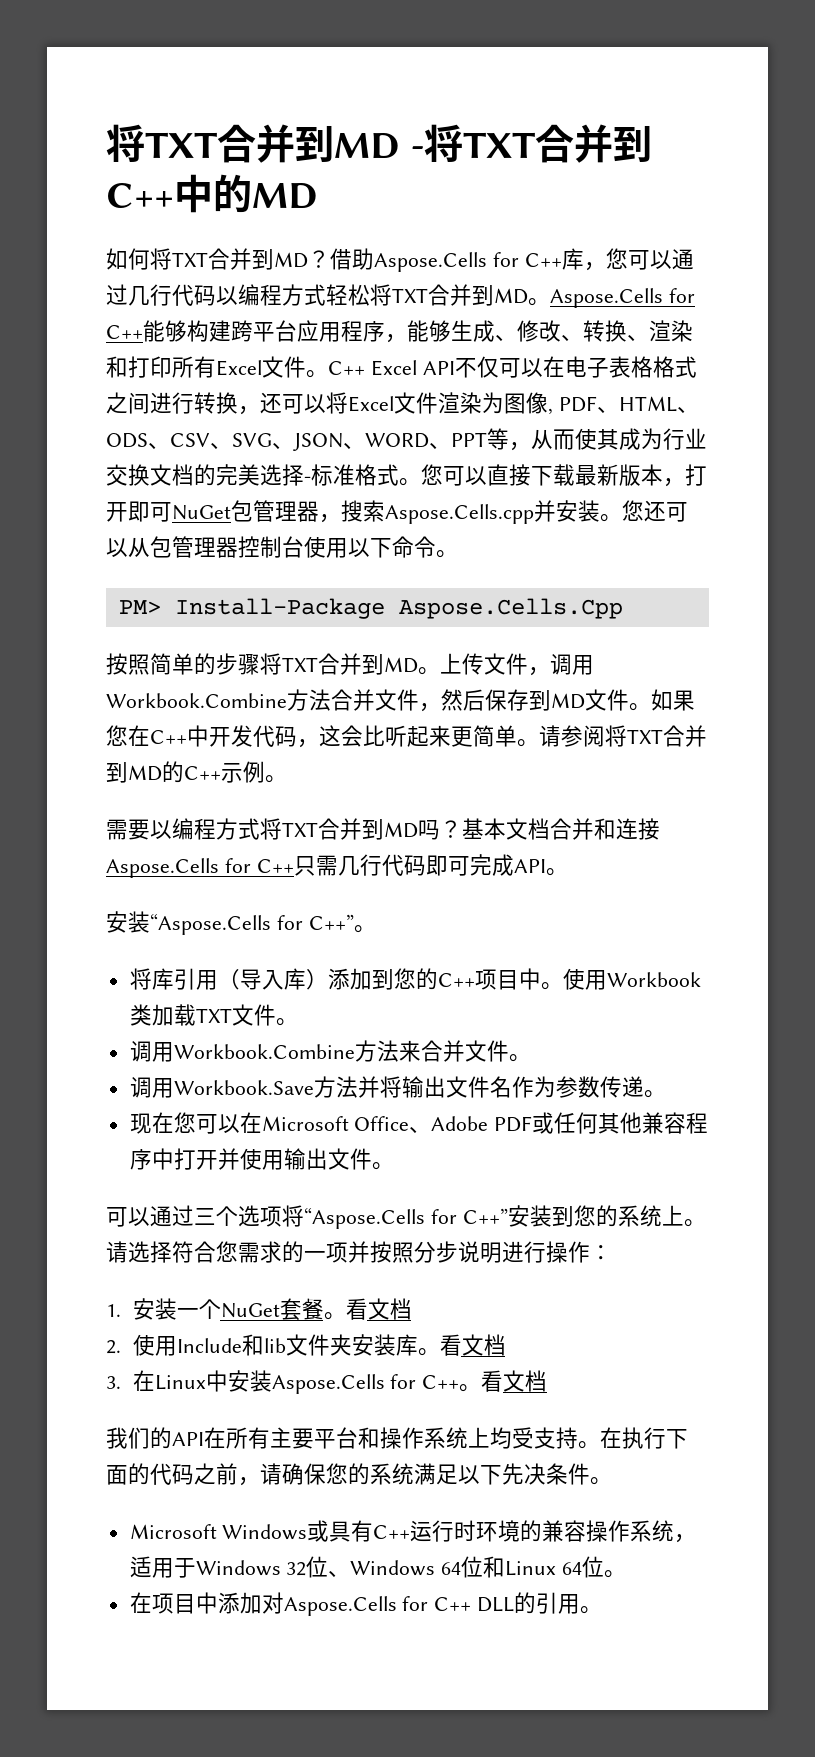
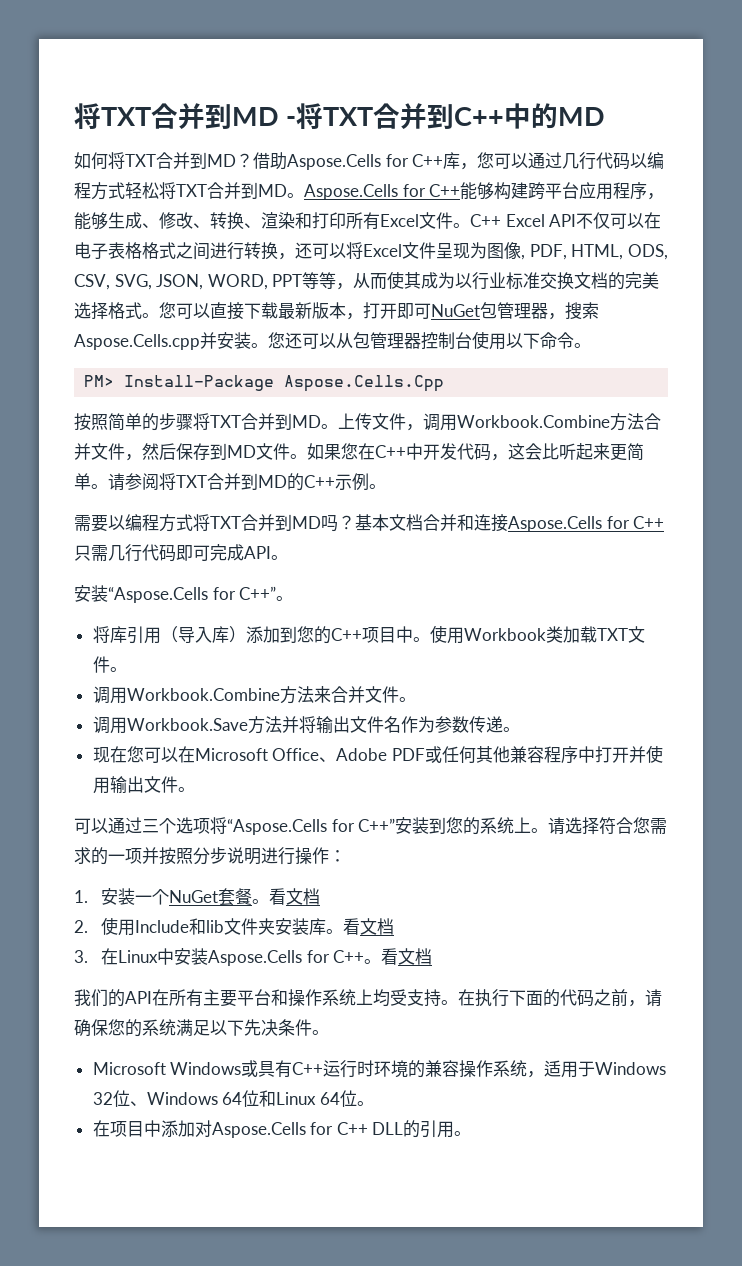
- C++ Excel API不仅可以在电子表格格式之间进行转换，还可以将Excel文件渲染为图像, PDF、HTML、ODS、CSV、SVG、JSON、WORD、PPT等，从而使其成为行业交换文档的完美选择-标准格式。
+ C++ Excel API不仅可以在电子表格格式之间进行转换，还可以将Excel文件呈现为图像, PDF, HTML, ODS, CSV, SVG, JSON, WORD, PPT等等，从而使其成为以行业标准交换文档的完美选择格式。

